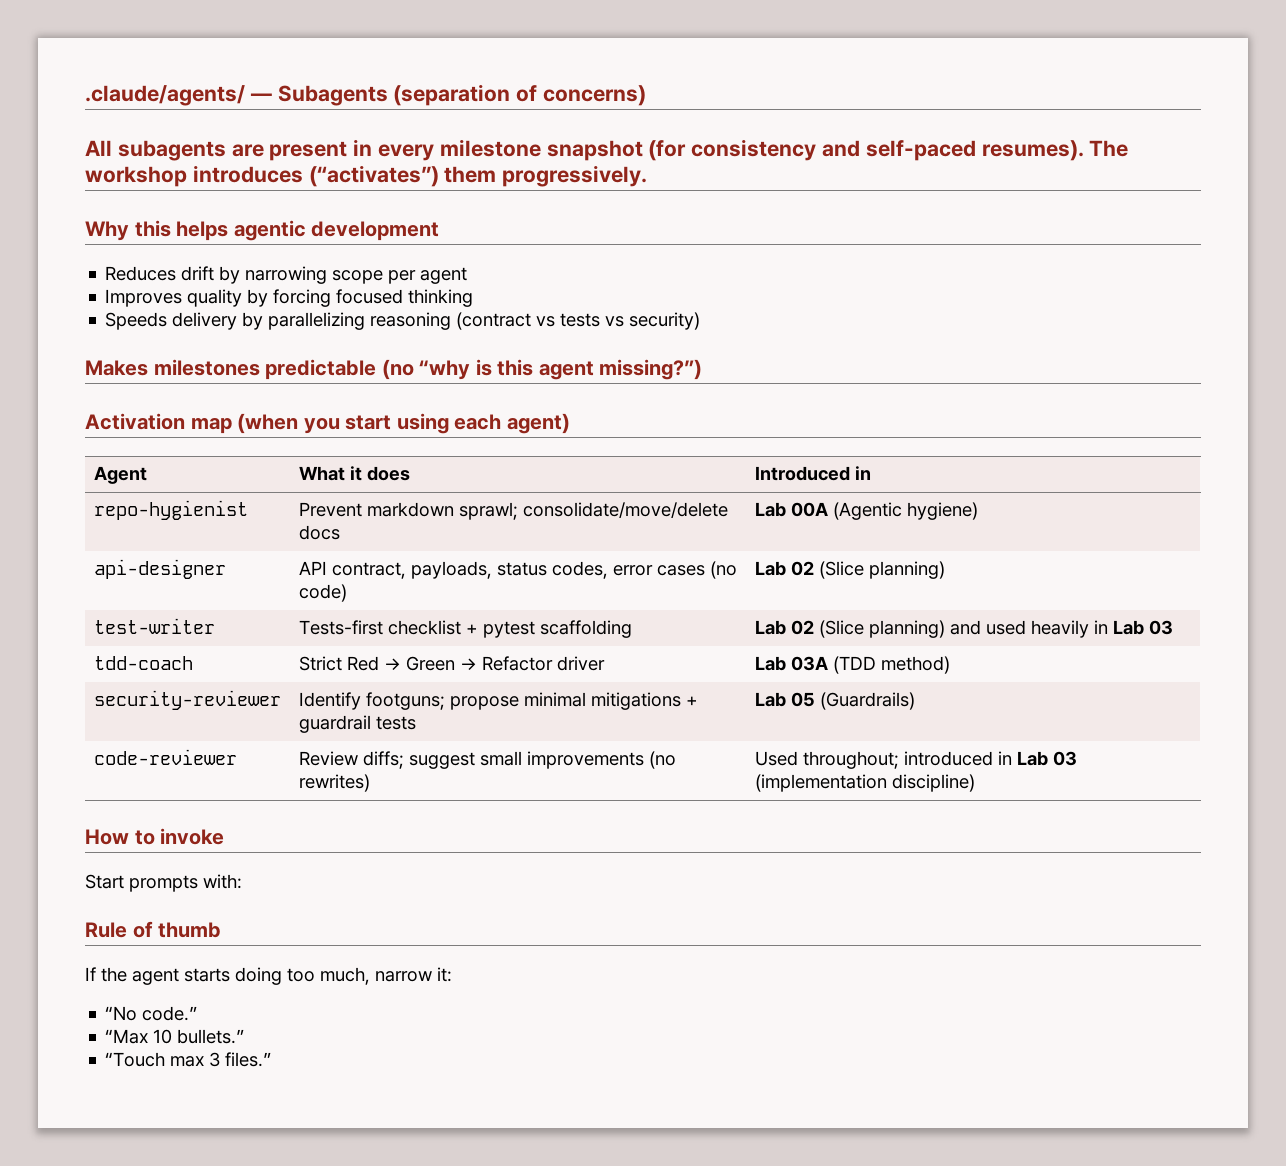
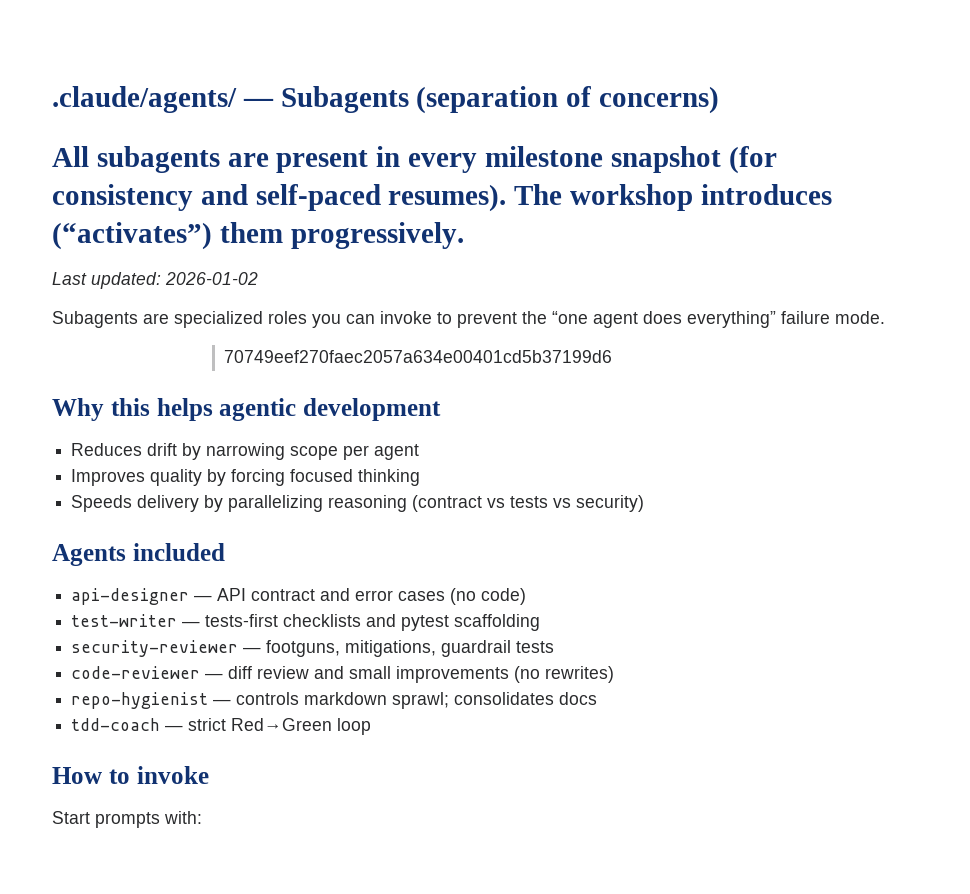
+ Last updated: 2026-01-02
+ Subagents are specialized roles you can invoke to prevent the “one agent does everything” failure mode.
+ 70749eef270faec2057a634e00401cd5b37199d6
- Makes milestones predictable (no “why is this agent missing?”)
- Activation map (when you start using each agent)
- Agent | What it does | Introduced in
- repo-hygienist | Prevent markdown sprawl; consolidate/move/delete docs | Lab 00A (Agentic hygiene)
- api-designer | API contract, payloads, status codes, error cases (no code) | Lab 02 (Slice planning)
- test-writer | Tests-first checklist + pytest scaffolding | Lab 02 (Slice planning) and used heavily in Lab 03
- tdd-coach | Strict Red → Green → Refactor driver | Lab 03A (TDD method)
- security-reviewer | Identify footguns; propose minimal mitigations + guardrail tests | Lab 05 (Guardrails)
- code-reviewer | Review diffs; suggest small improvements (no rewrites) | Used throughout; introduced in Lab 03 (implementation discipline)
+ Agents included
+ api-designer — API contract and error cases (no code)
+ test-writer — tests-first checklists and pytest scaffolding
+ security-reviewer — footguns, mitigations, guardrail tests
+ code-reviewer — diff review and small improvements (no rewrites)
+ repo-hygienist — controls markdown sprawl; consolidates docs
+ tdd-coach — strict Red→Green loop
- Rule of thumb
- If the agent starts doing too much, narrow it:
- “No code.”
- “Max 10 bullets.”
- “Touch max 3 files.”

